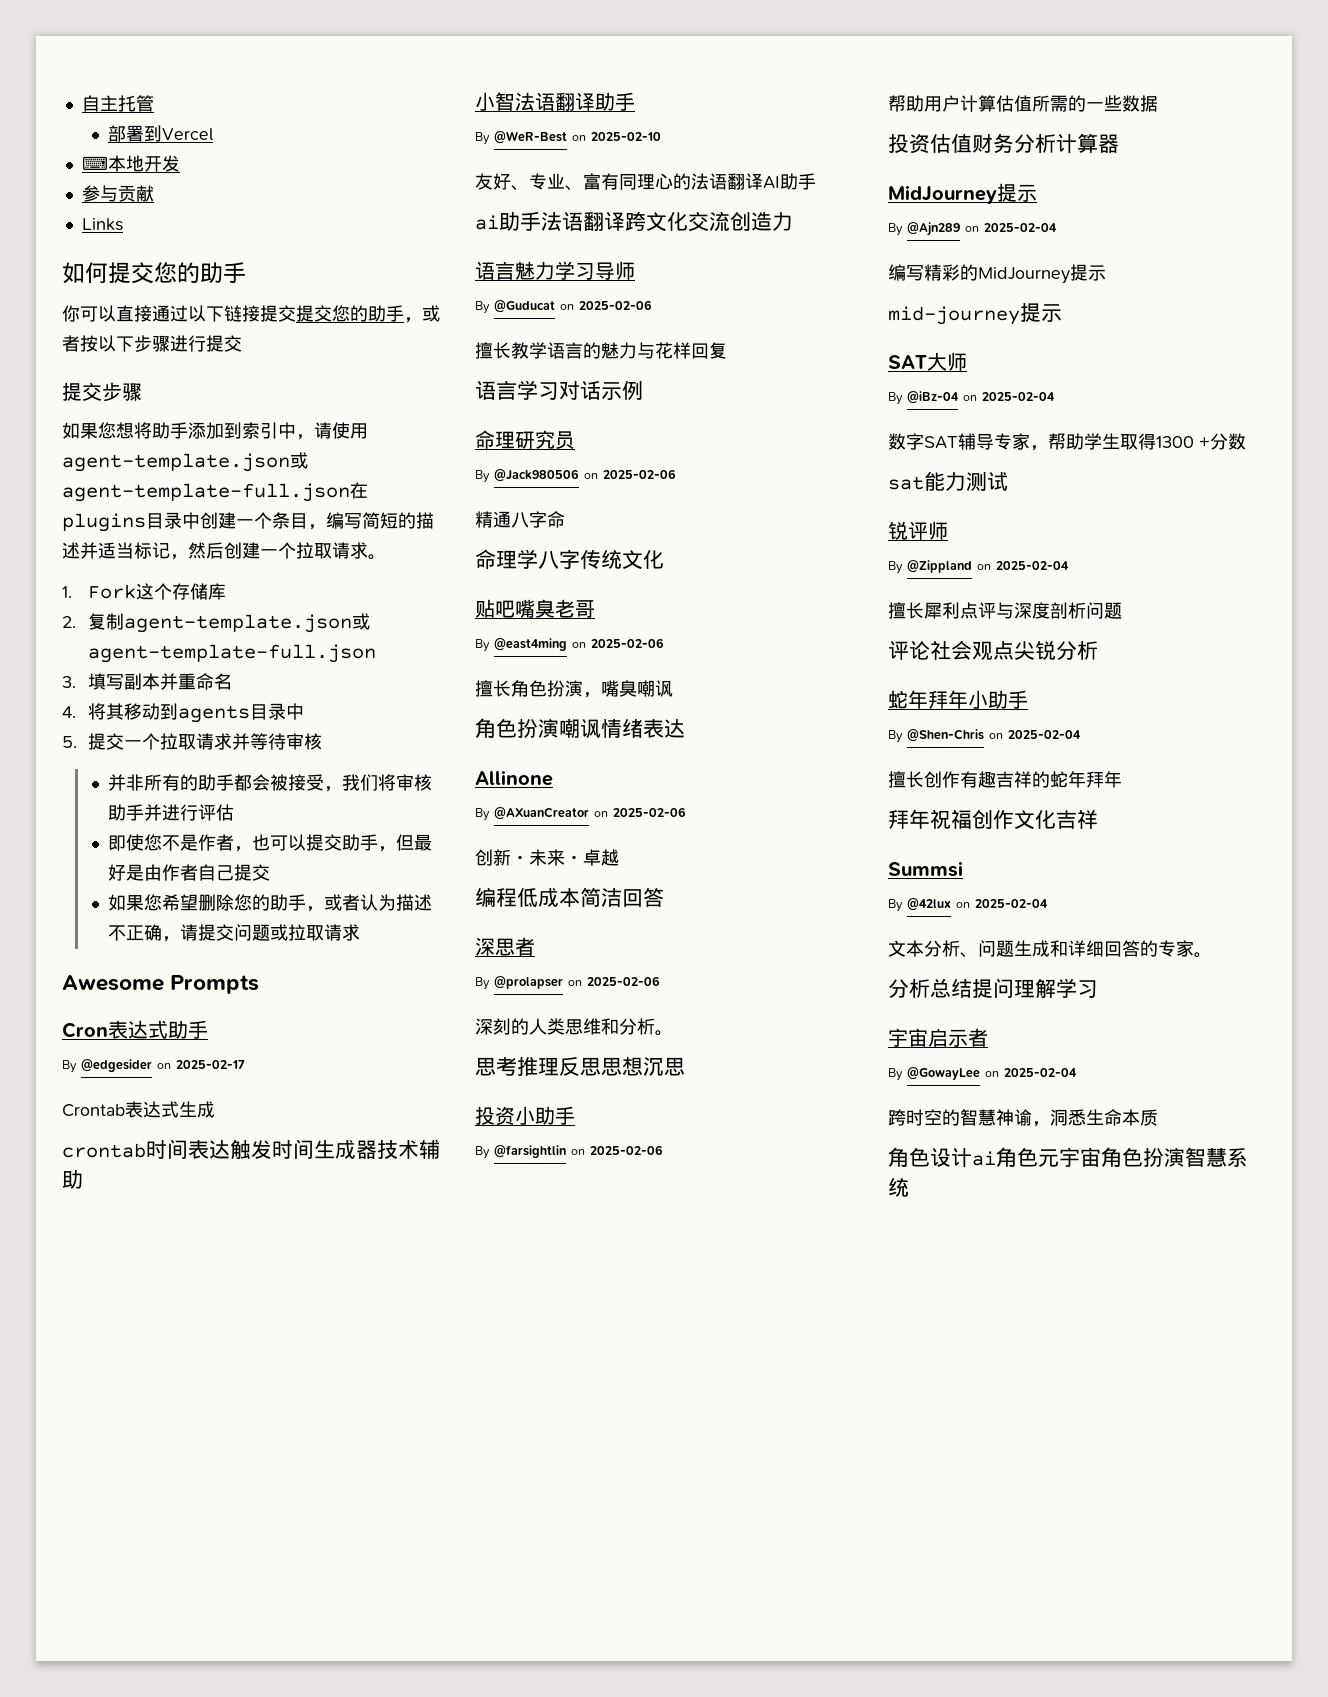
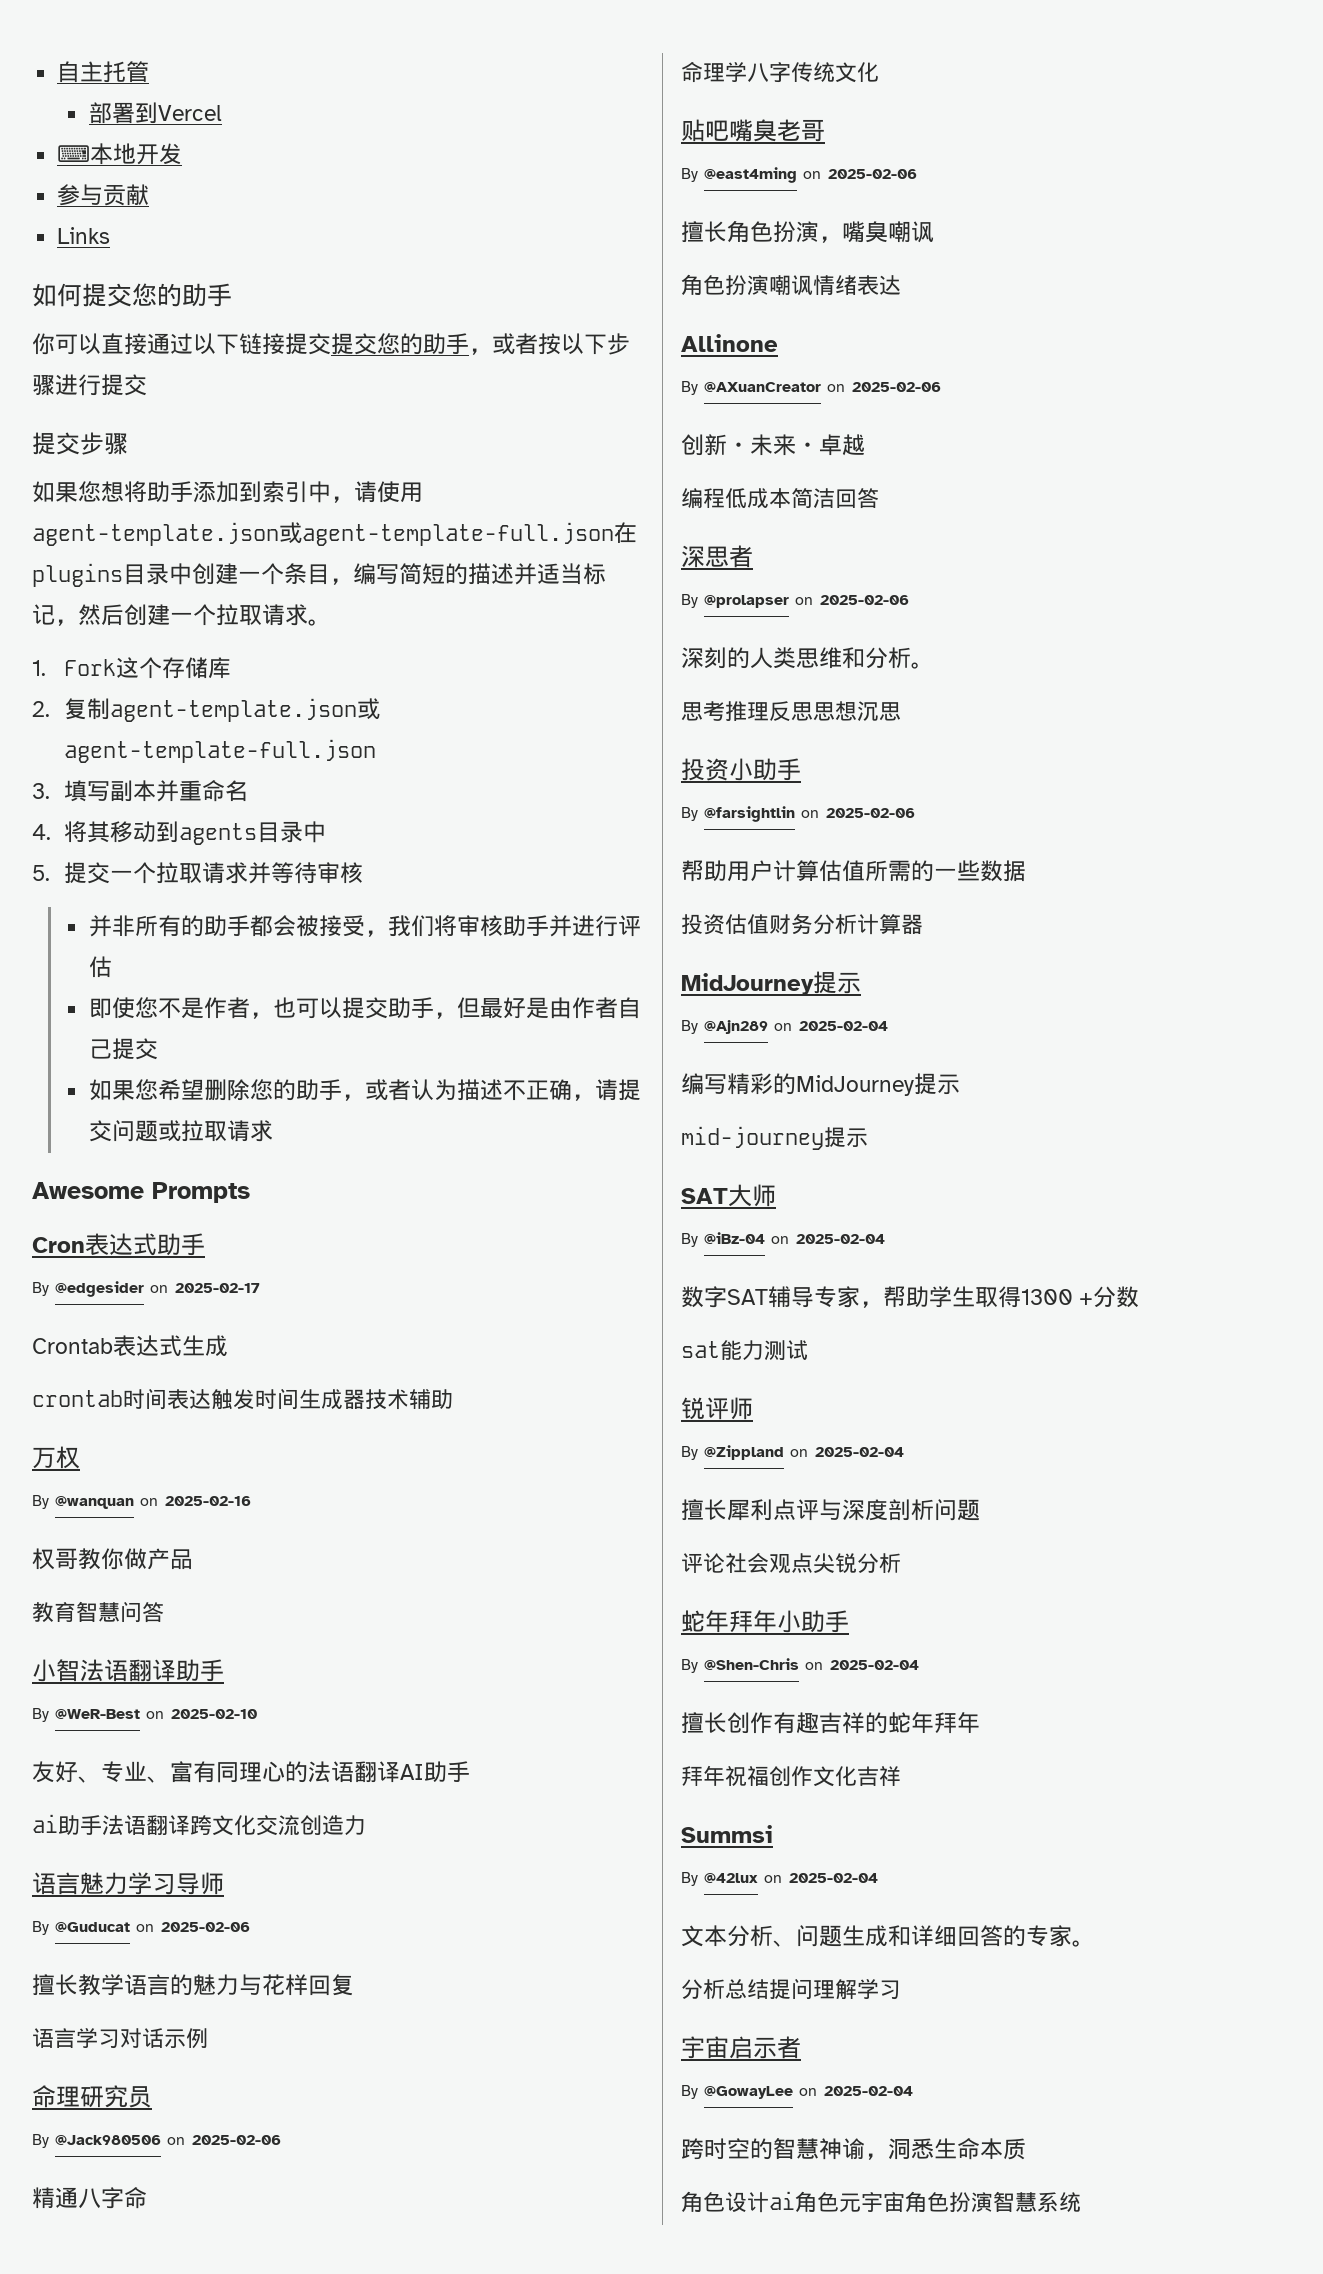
+ 万权
+ By @wanquan on 2025-02-16
+ 权哥教你做产品
+ 教育智慧问答

